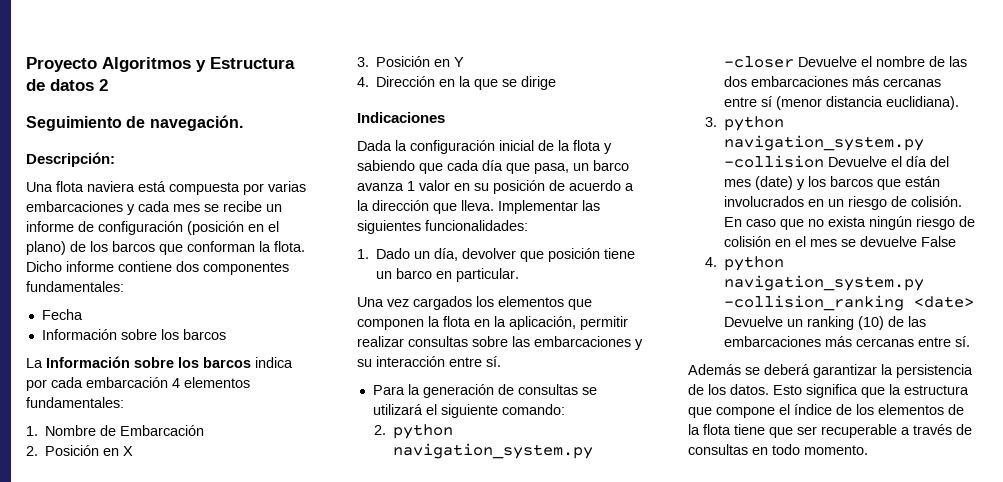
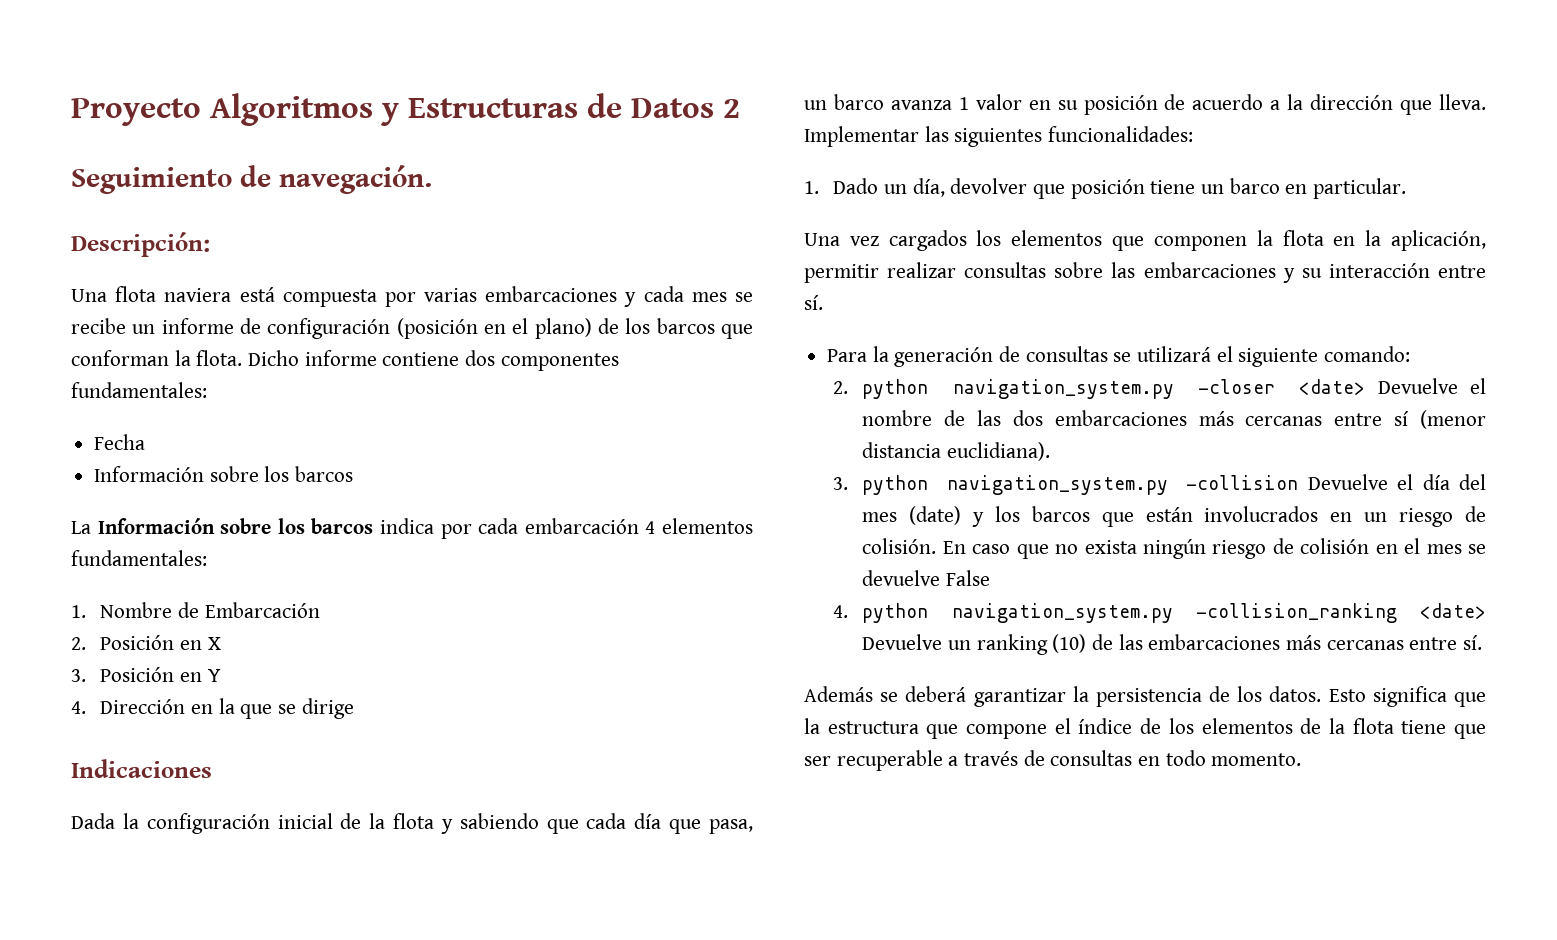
- Proyecto Algoritmos y Estructura de datos 2
+ Proyecto Algoritmos y Estructuras de Datos 2
- 2. python navigation_system.py -closer Devuelve el nombre de las dos embarcaciones más cercanas entre sí (menor distancia euclidiana).
+ 2. python navigation_system.py -closer <date> Devuelve el nombre de las dos embarcaciones más cercanas entre sí (menor distancia euclidiana).

